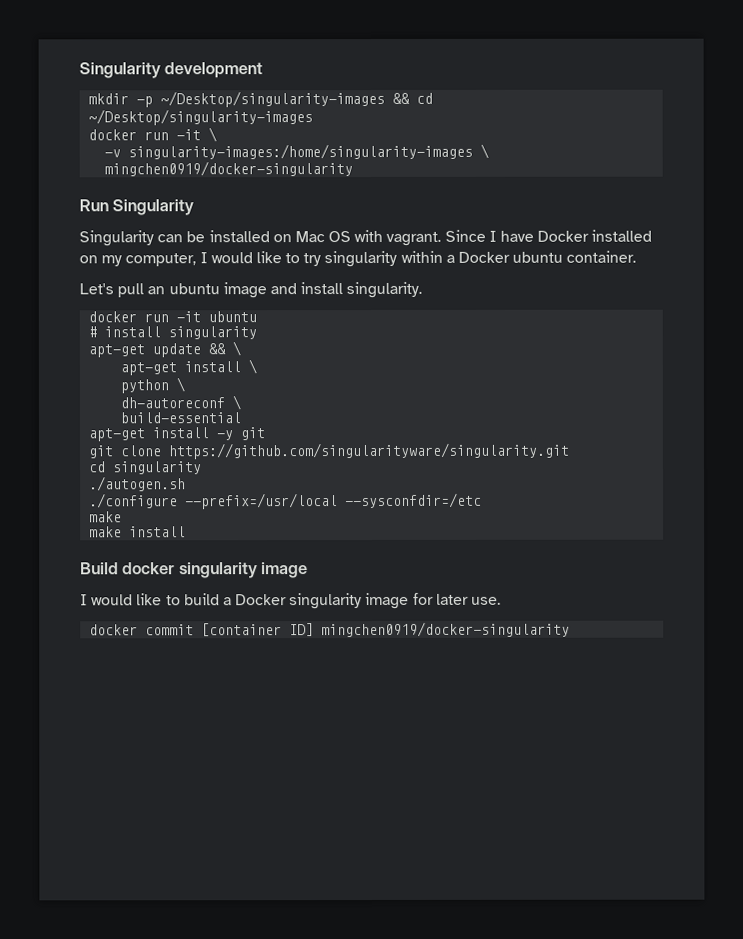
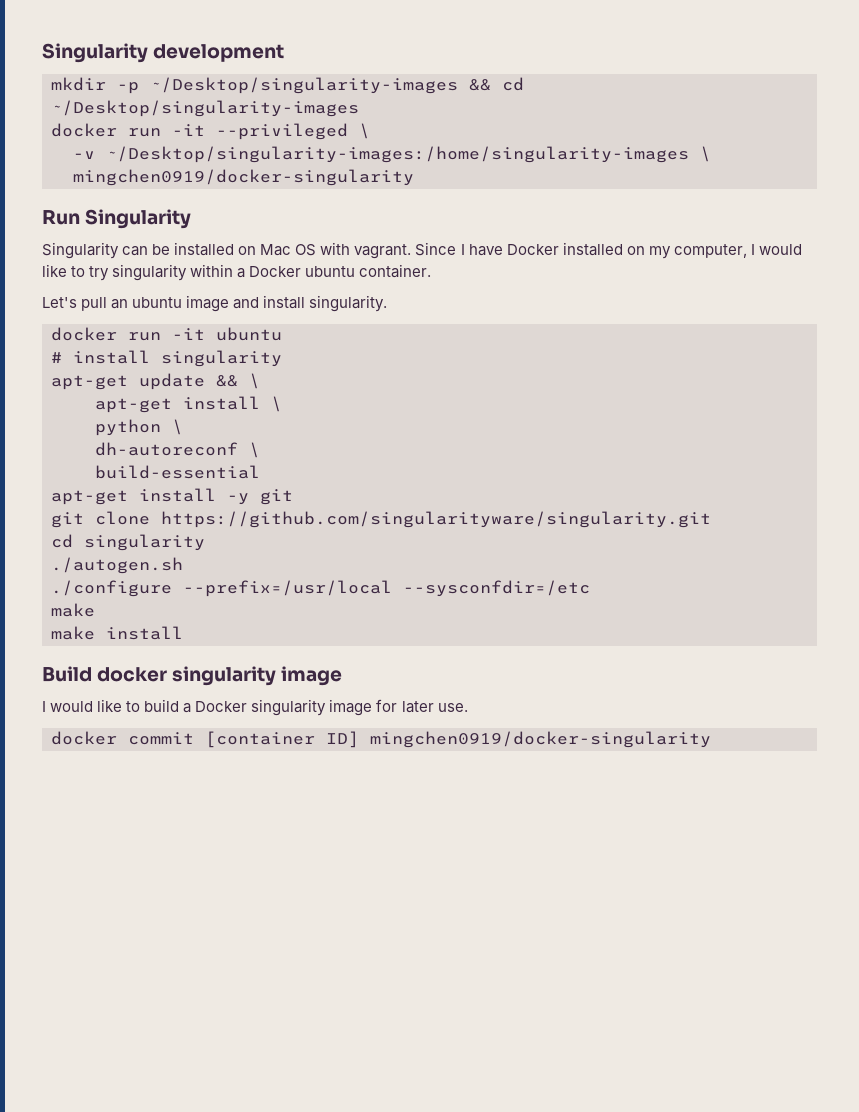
- docker run -it \
+ docker run -it --privileged \
- -v singularity-images:/home/singularity-images \
+ -v ~/Desktop/singularity-images:/home/singularity-images \

